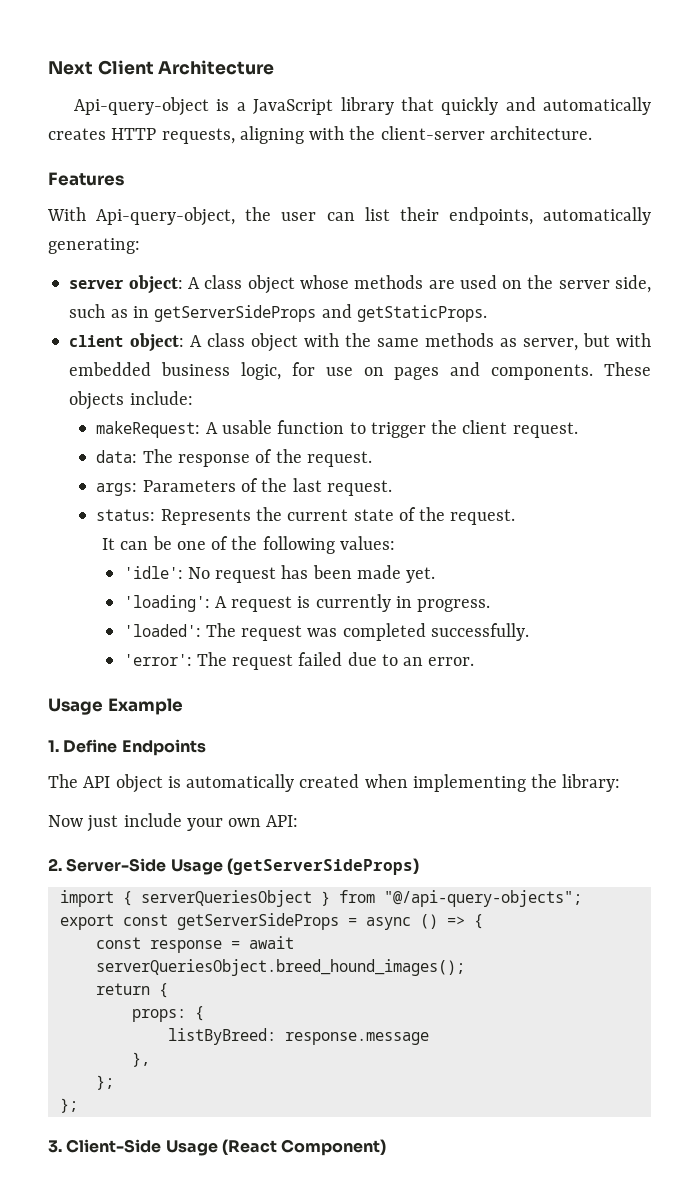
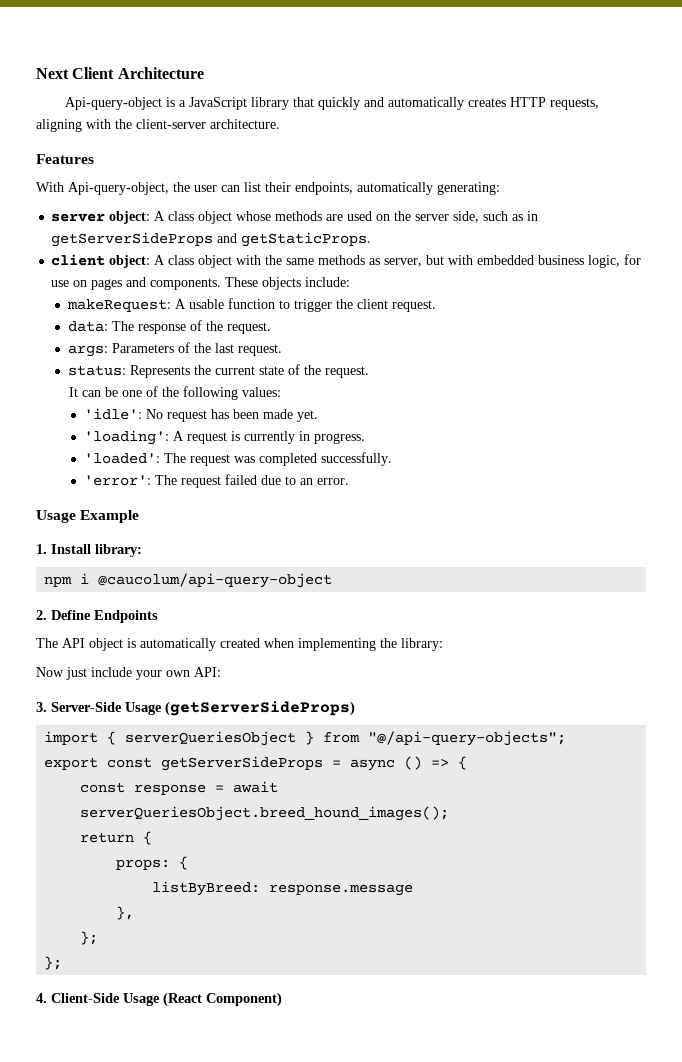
- 1. Define Endpoints
+ 1. Install library:
+ npm i @caucolum/api-query-object
+ 2. Define Endpoints
- 2. Server-Side Usage (getServerSideProps)
+ 3. Server-Side Usage (getServerSideProps)
- 3. Client-Side Usage (React Component)
+ 4. Client-Side Usage (React Component)

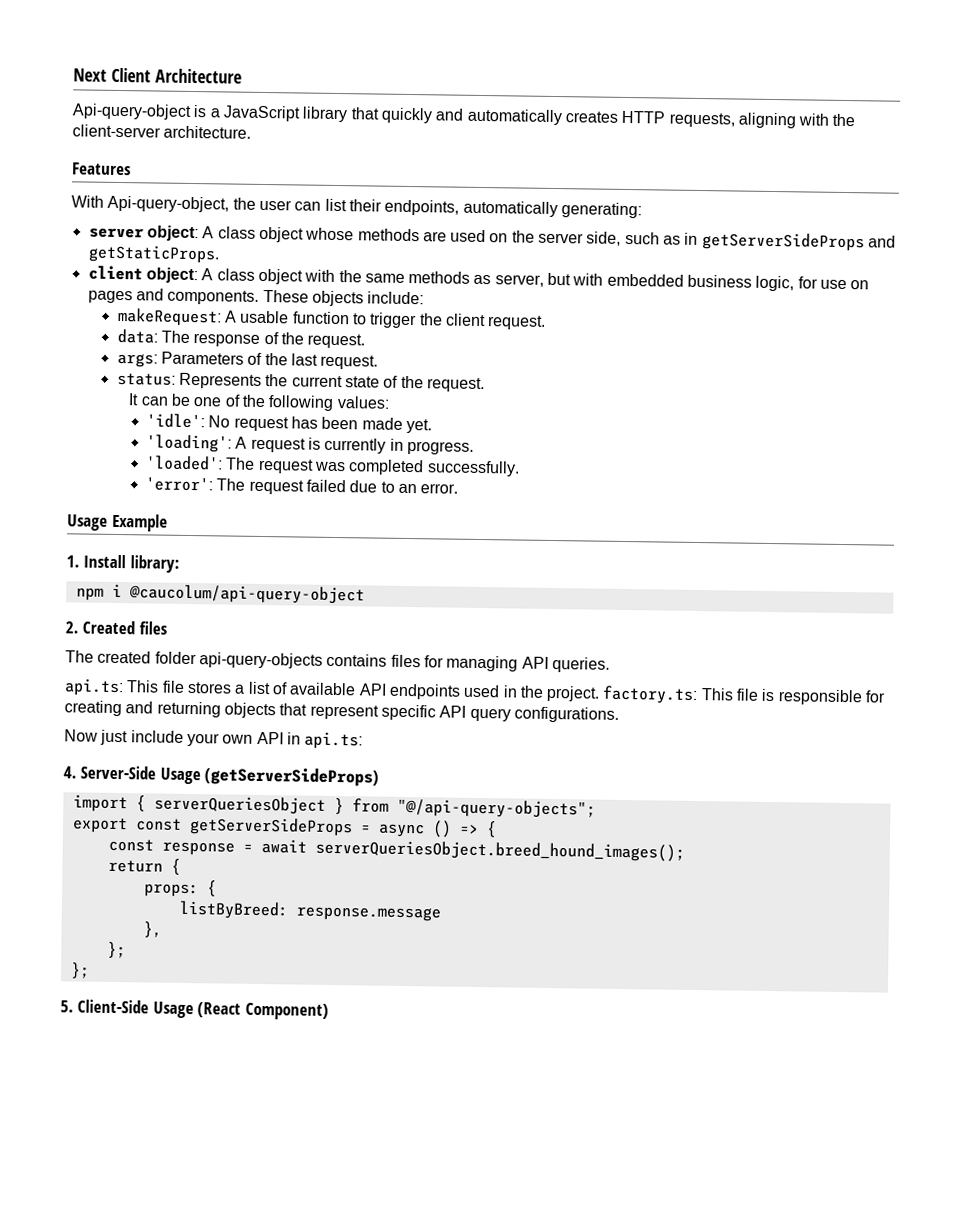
- 2. Define Endpoints
- The API object is automatically created when implementing the library:
+ 2. Created files
+ The created folder api-query-objects contains files for managing API queries.
+ api.ts: This file stores a list of available API endpoints used in the project. factory.ts: This file is responsible for creating and returning objects that represent specific API query configurations.
- Now just include your own API:
- 3. Server-Side Usage (getServerSideProps)
+ Now just include your own API in api.ts:
+ 4. Server-Side Usage (getServerSideProps)
- 4. Client-Side Usage (React Component)
+ 5. Client-Side Usage (React Component)

